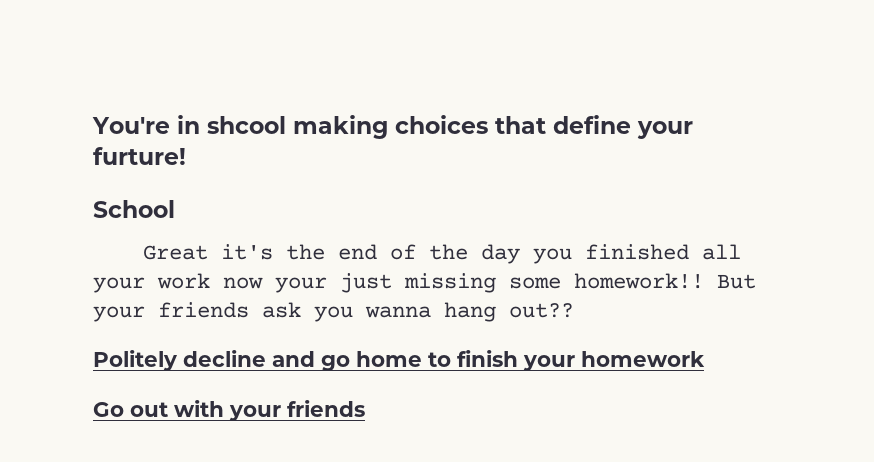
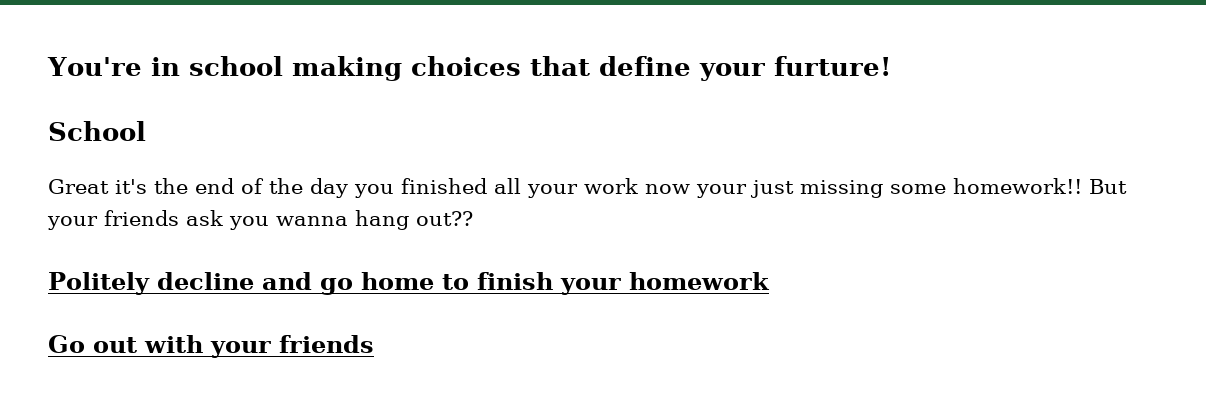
- You're in shcool making choices that define your furture!
+ You're in school making choices that define your furture!

